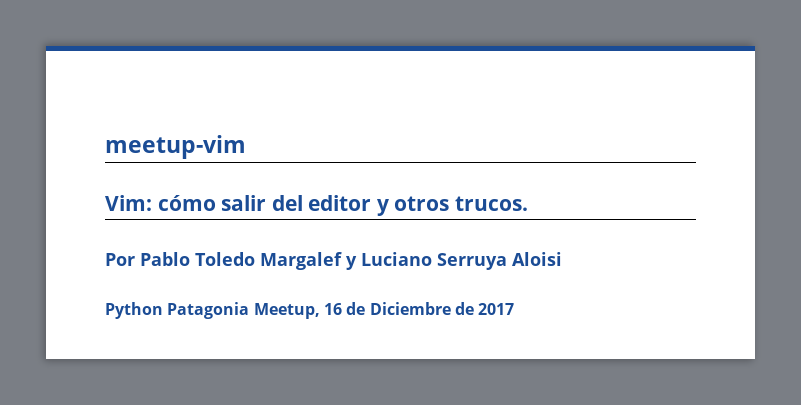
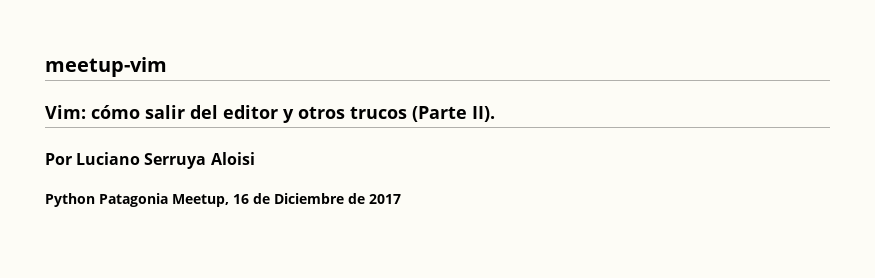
- Vim: cómo salir del editor y otros trucos.
- Por Pablo Toledo Margalef y Luciano Serruya Aloisi
+ Vim: cómo salir del editor y otros trucos (Parte II).
+ Por Luciano Serruya Aloisi

